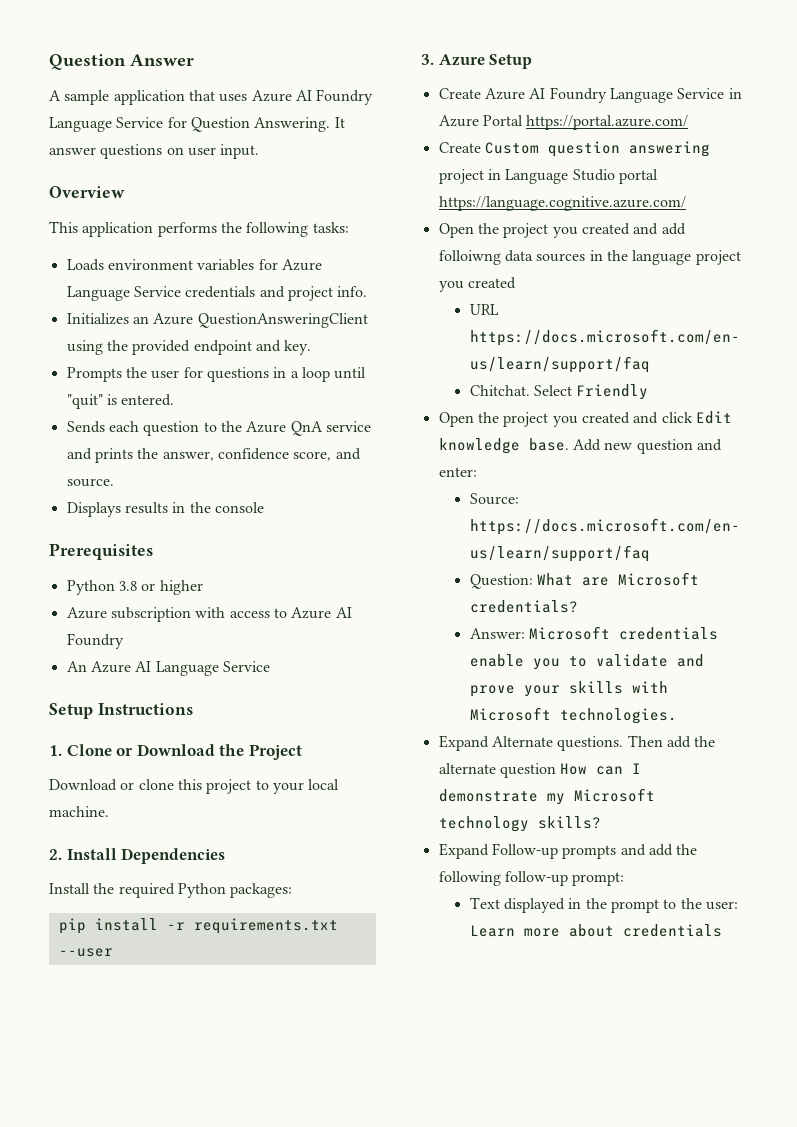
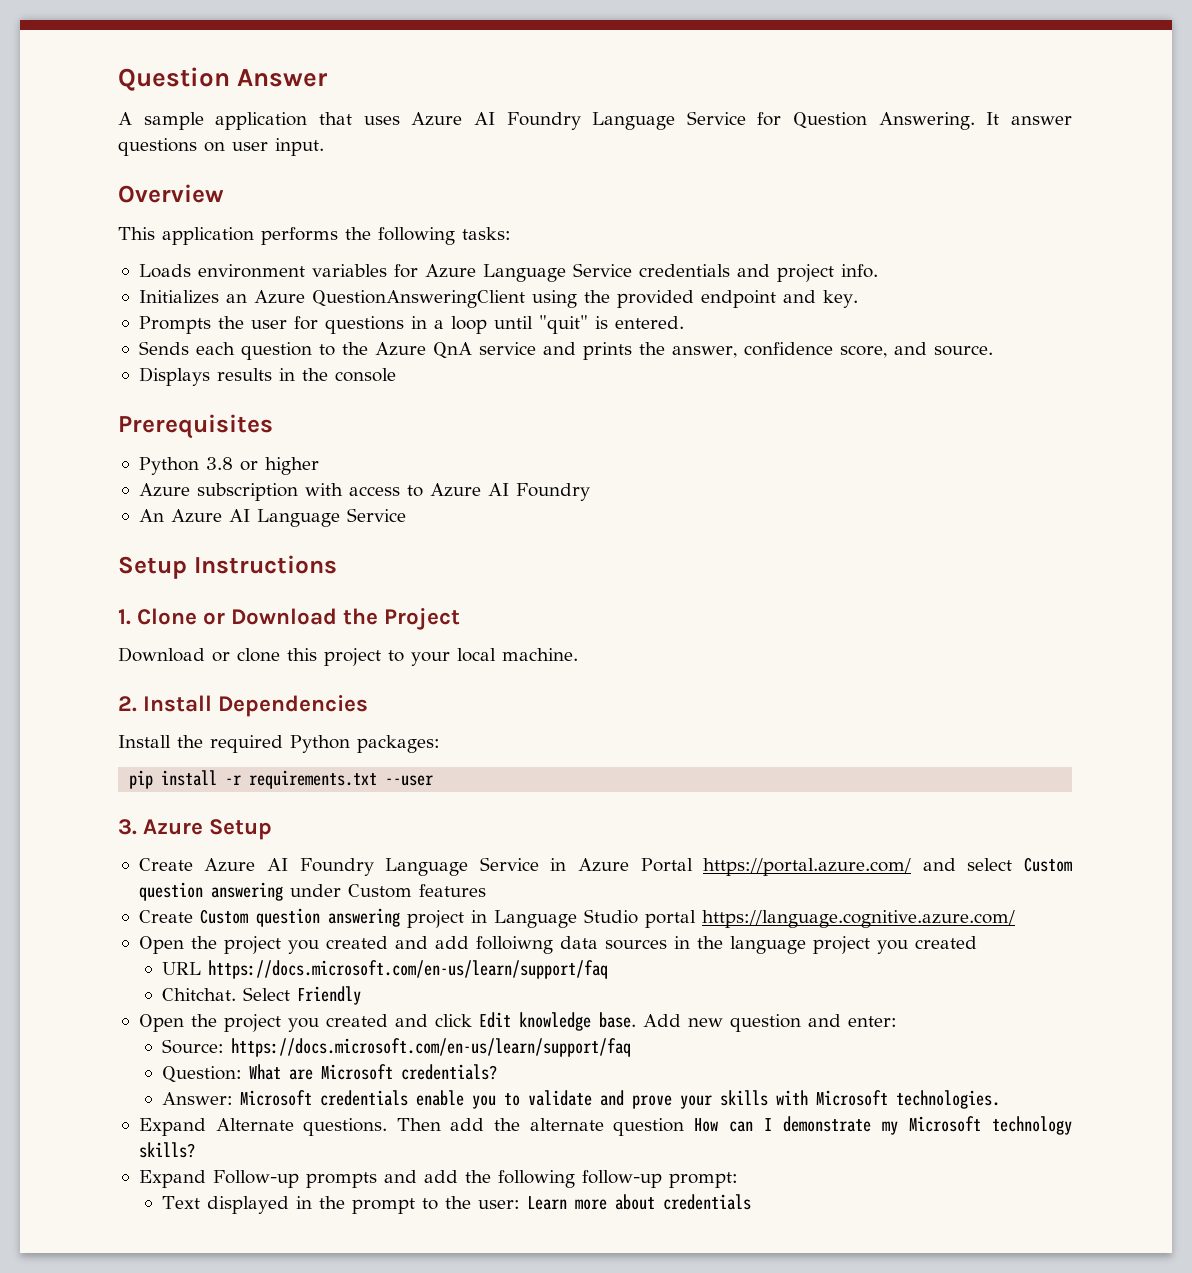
- Create Azure AI Foundry Language Service in Azure Portal https://portal.azure.com/
+ Create Azure AI Foundry Language Service in Azure Portal https://portal.azure.com/ and select Custom question answering under Custom features

